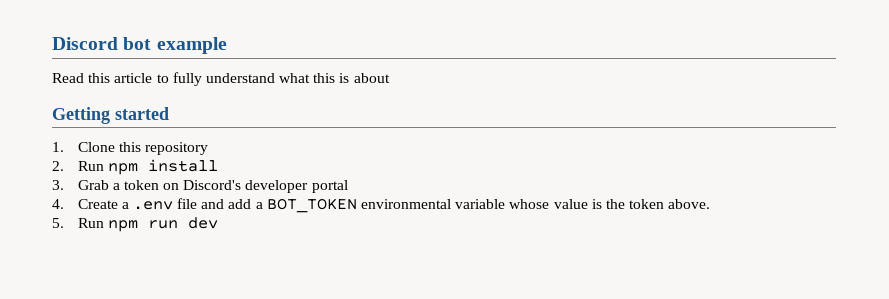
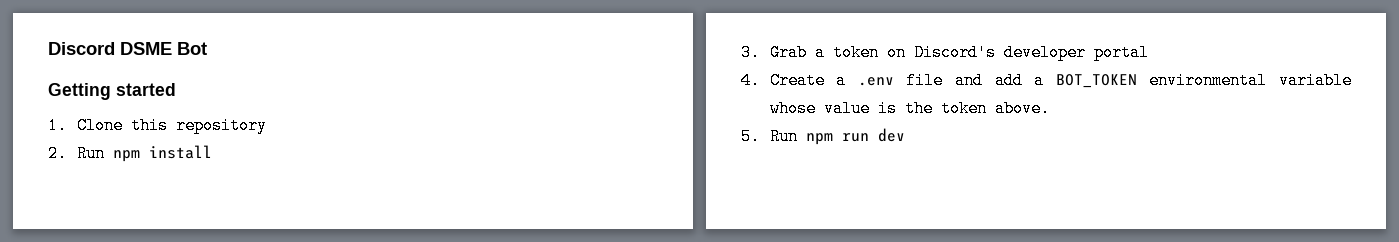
- Discord bot example
- Read this article to fully understand what this is about
+ Discord DSME Bot

